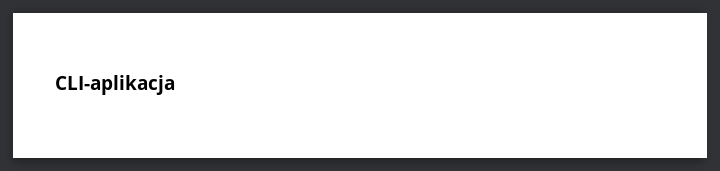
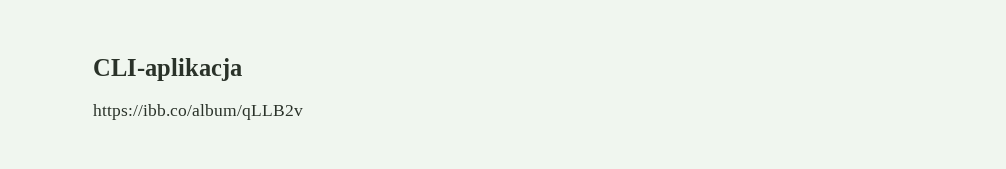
+ https://ibb.co/album/qLLB2v

